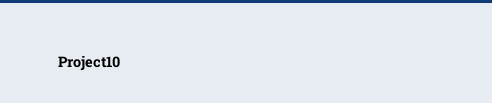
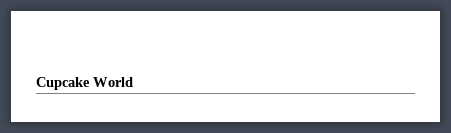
- Project10
+ Cupcake World

